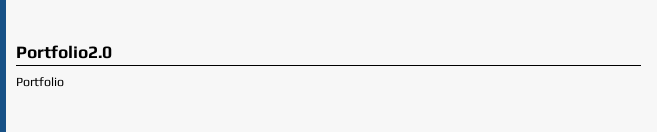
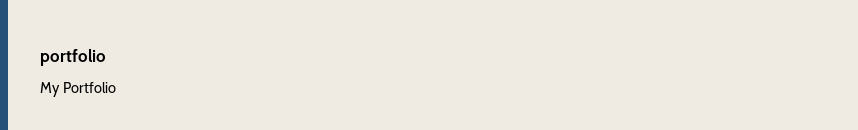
- Portfolio2.0
- Portfolio
+ portfolio
+ My Portfolio

